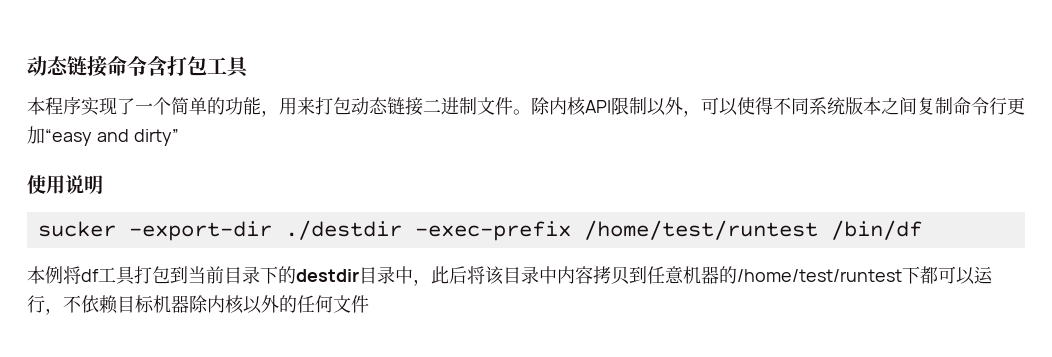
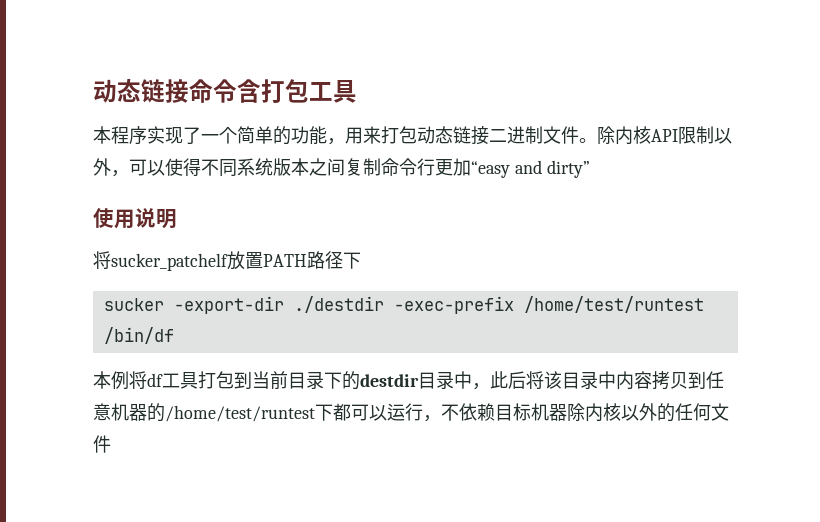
+ 将sucker_patchelf放置PATH路径下

